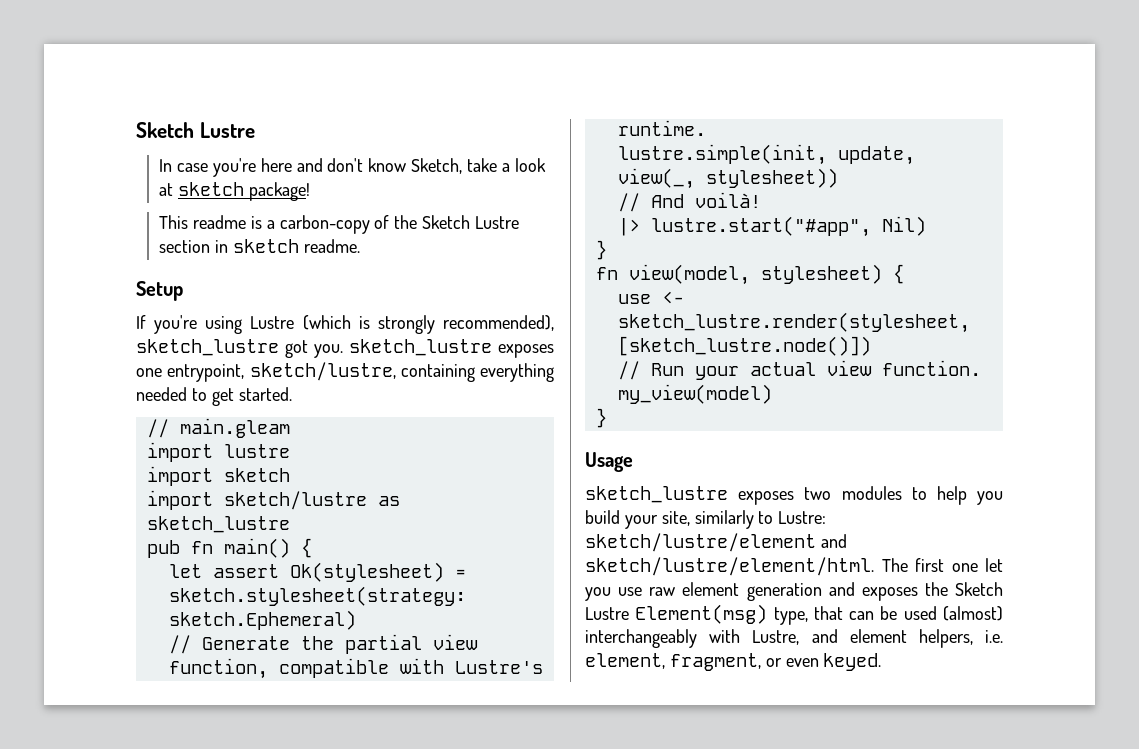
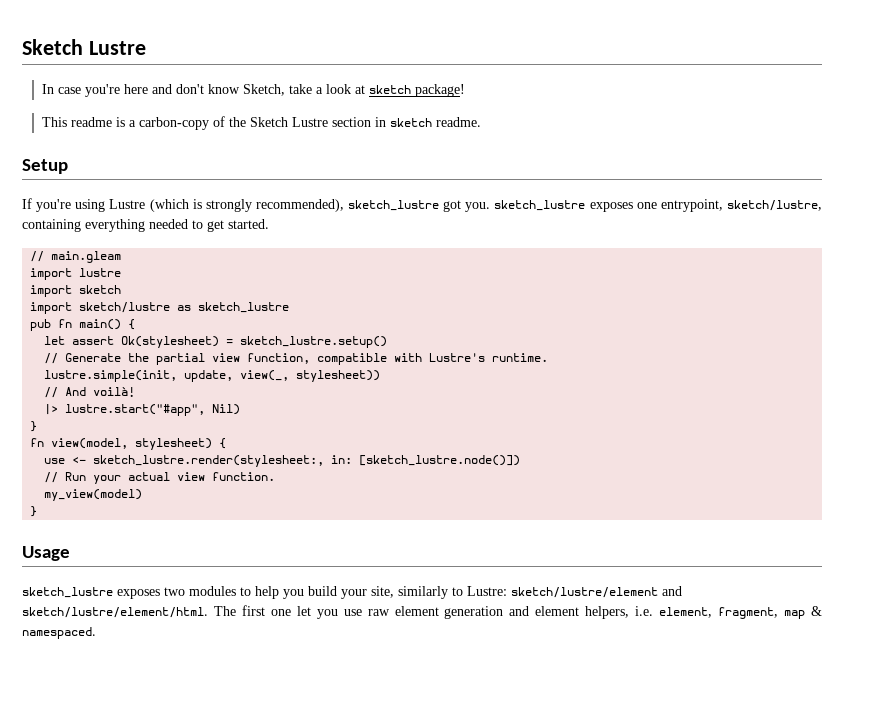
- let assert Ok(stylesheet) = sketch.stylesheet(strategy: sketch.Ephemeral)
+ let assert Ok(stylesheet) = sketch_lustre.setup()
- use <- sketch_lustre.render(stylesheet, [sketch_lustre.node()])
+ use <- sketch_lustre.render(stylesheet:, in: [sketch_lustre.node()])
- The first one let you use raw element generation and exposes the Sketch Lustre Element(msg) type, that can be used (almost) interchangeably with Lustre, and element helpers, i.e. element, fragment, or even keyed.
+ The first one let you use raw element generation and element helpers, i.e. element, fragment, map & namespaced.

